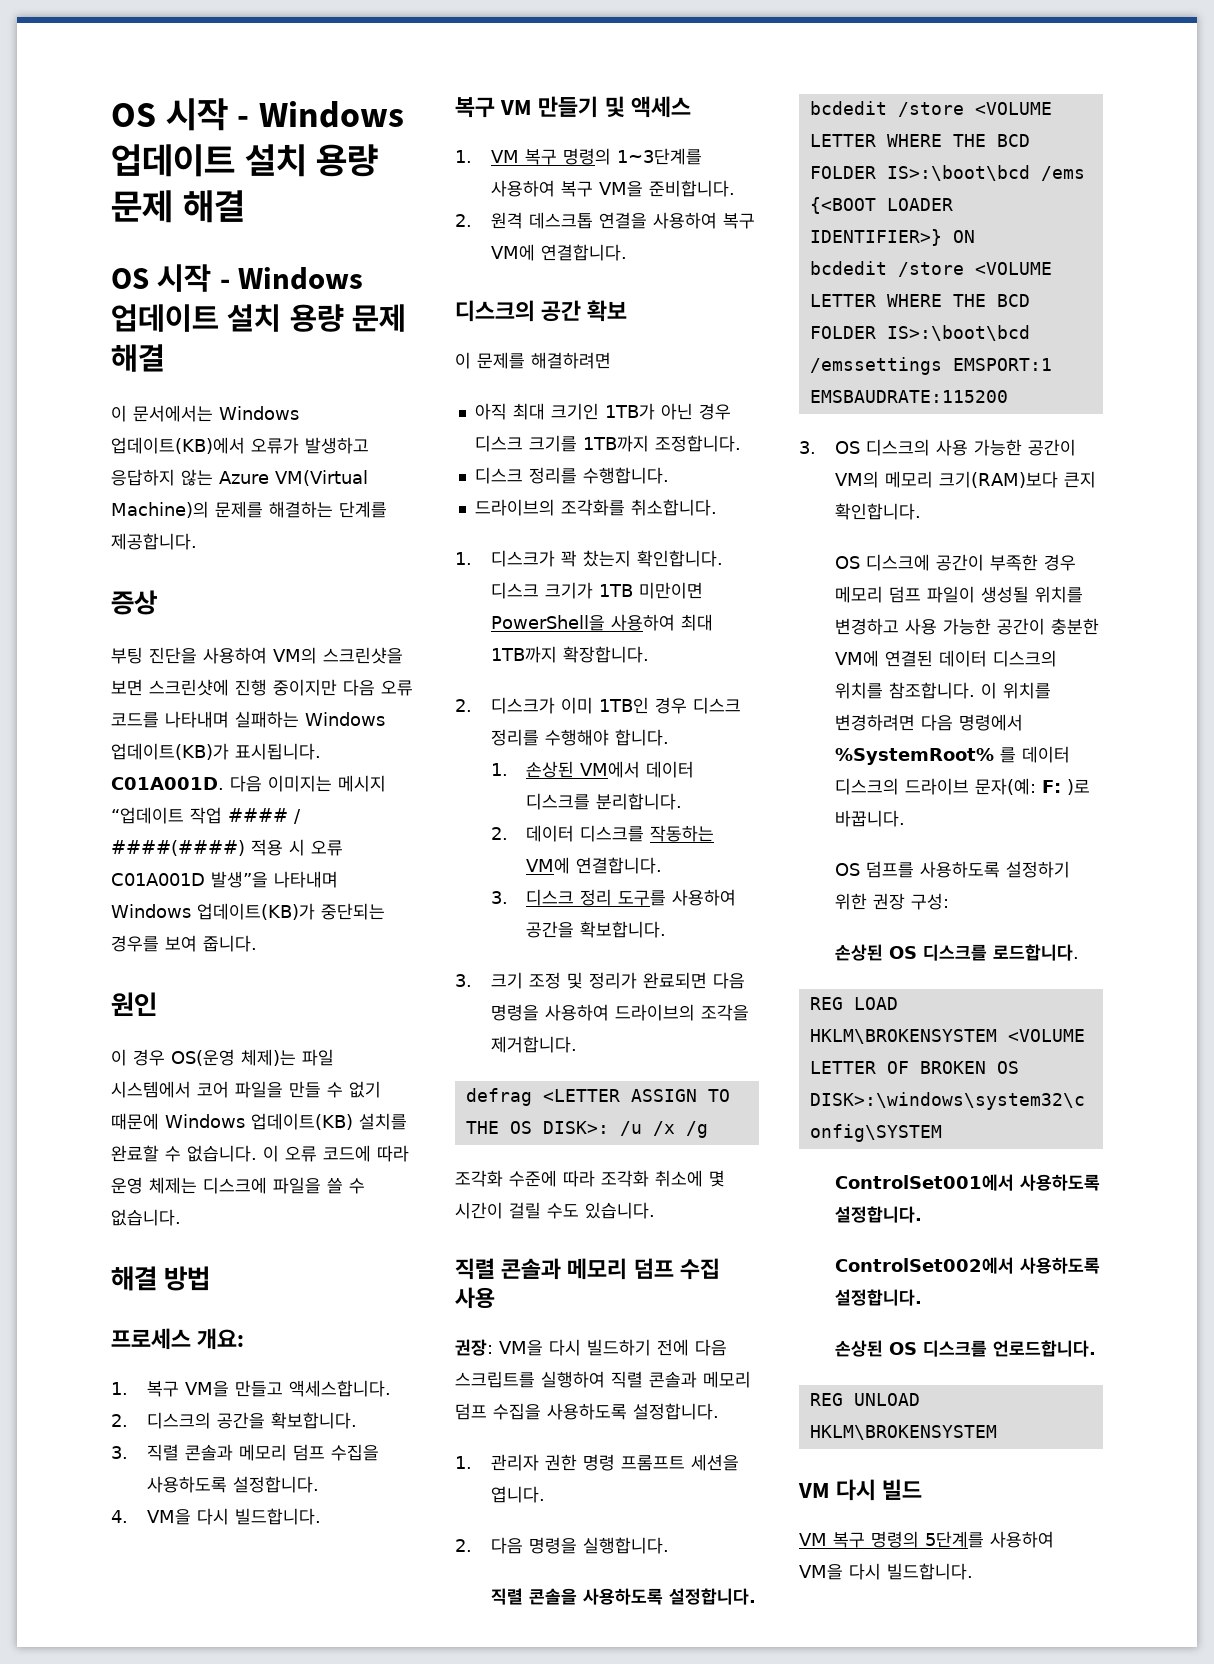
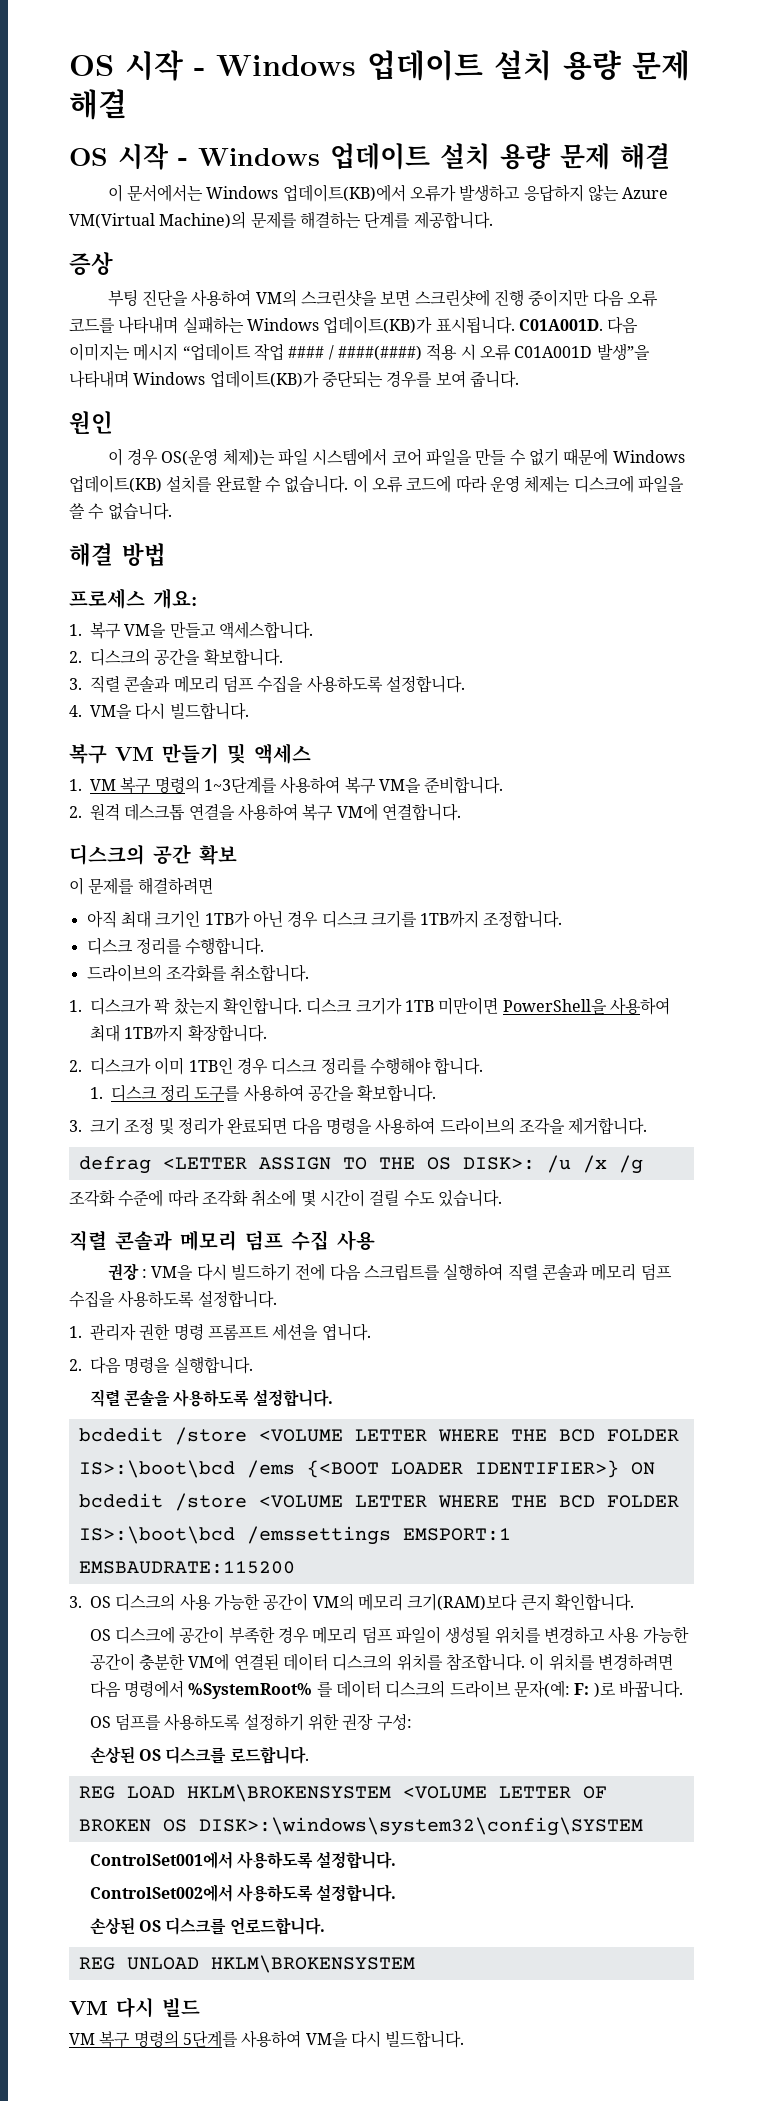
- 1. 손상된 VM에서 데이터 디스크를 분리합니다.
- 2. 데이터 디스크를 작동하는 VM에 연결합니다.
- 3. 디스크 정리 도구를 사용하여 공간을 확보합니다.
+ 1. 디스크 정리 도구를 사용하여 공간을 확보합니다.
- 권장: VM을 다시 빌드하기 전에 다음 스크립트를 실행하여 직렬 콘솔과 메모리 덤프 수집을 사용하도록 설정합니다.
+ 권장 : VM을 다시 빌드하기 전에 다음 스크립트를 실행하여 직렬 콘솔과 메모리 덤프 수집을 사용하도록 설정합니다.

